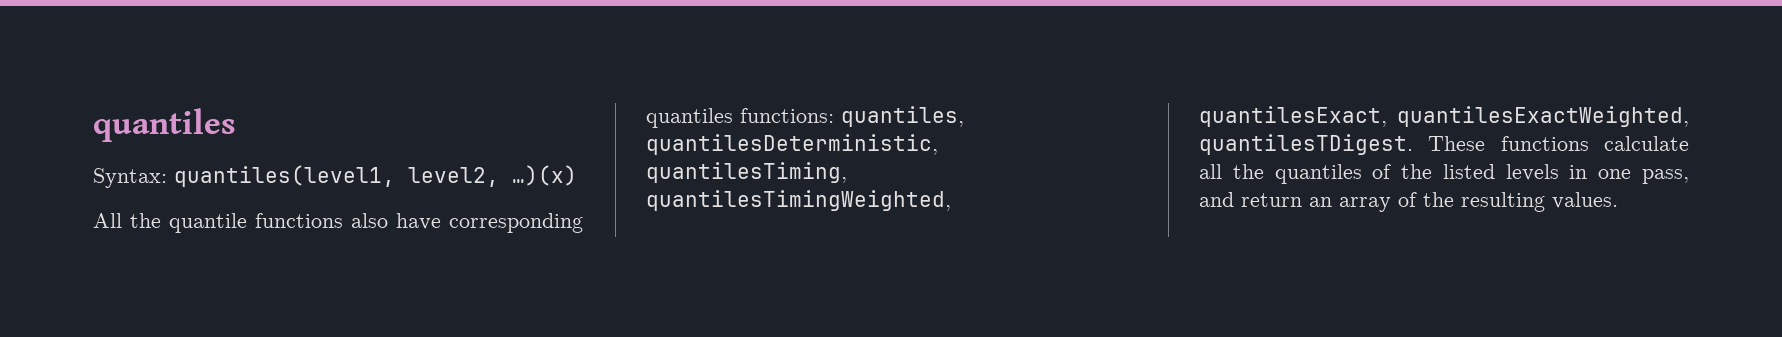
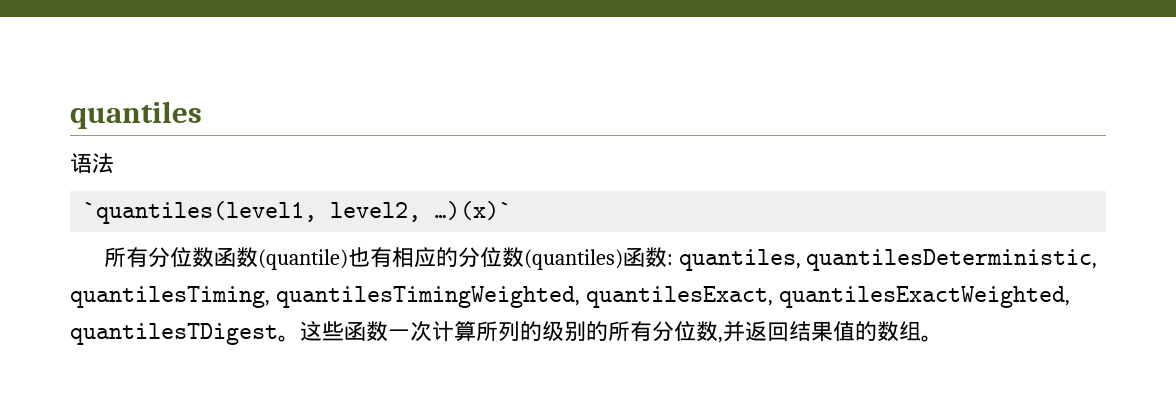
- Syntax: quantiles(level1, level2, …)(x)
- All the quantile functions also have corresponding quantiles functions: quantiles, quantilesDeterministic, quantilesTiming, quantilesTimingWeighted, quantilesExact, quantilesExactWeighted, quantilesTDigest. These functions calculate all the quantiles of the listed levels in one pass, and return an array of the resulting values.
+ 语法
+ `quantiles(level1, level2, …)(x)`
+ 所有分位数函数(quantile)也有相应的分位数(quantiles)函数: quantiles, quantilesDeterministic, quantilesTiming, quantilesTimingWeighted, quantilesExact, quantilesExactWeighted, quantilesTDigest。这些函数一次计算所列的级别的所有分位数,并返回结果值的数组。

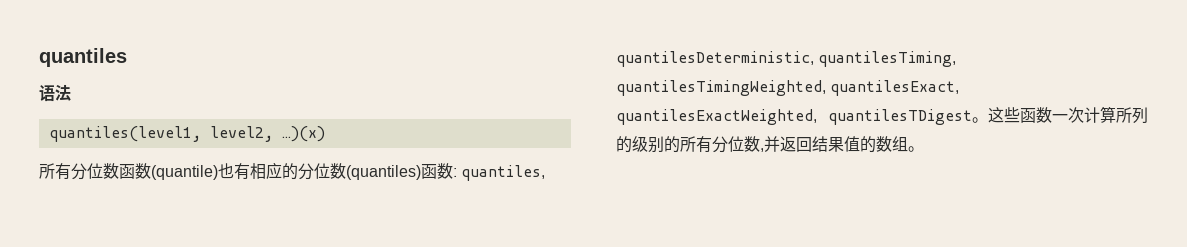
- `quantiles(level1, level2, …)(x)`
+ quantiles(level1, level2, …)(x)

